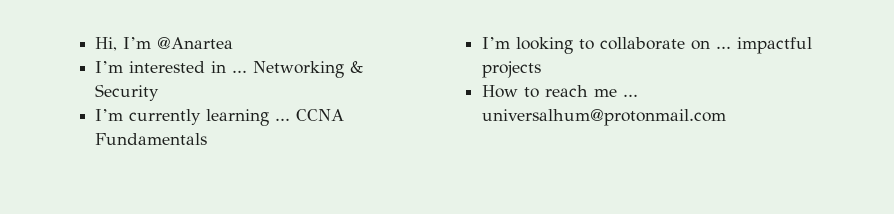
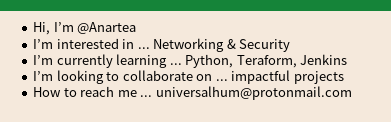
- CCNA Fundamentals
+ Python, Teraform, Jenkins

